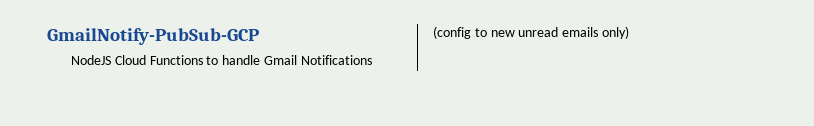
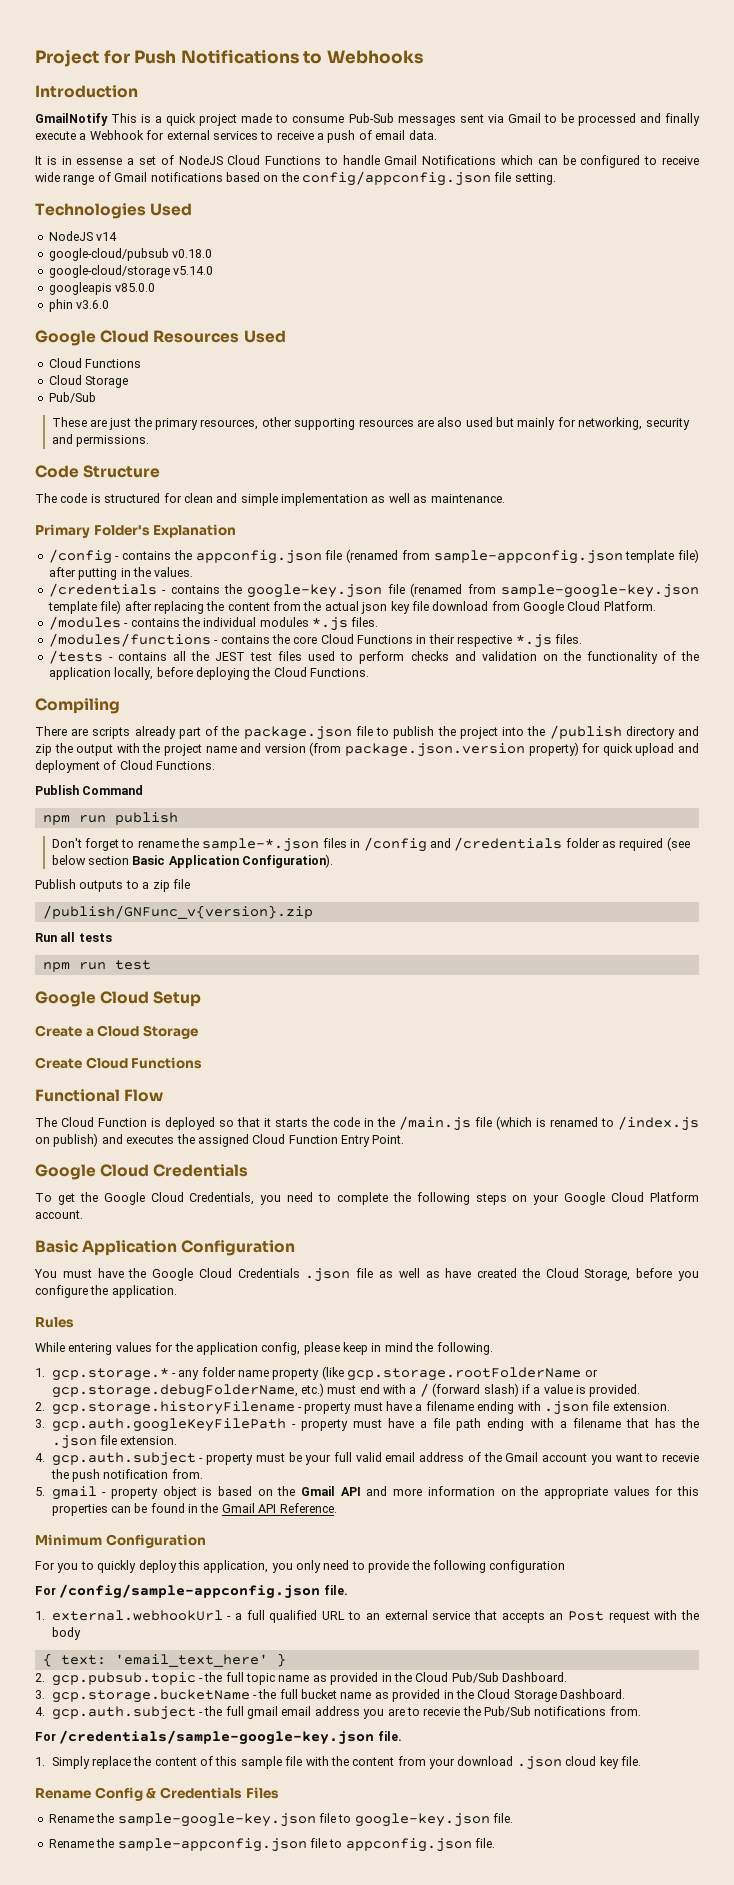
- GmailNotify-PubSub-GCP
- NodeJS Cloud Functions to handle Gmail Notifications (config to new unread emails only)
+ Project for Push Notifications to Webhooks
+ Introduction
+ GmailNotify This is a quick project made to consume Pub-Sub messages sent via Gmail to be processed and finally execute a Webhook for external services to receive a push of email data.
+ It is in essense a set of NodeJS Cloud Functions to handle Gmail Notifications which can be configured to receive wide range of Gmail notifications based on the config/appconfig.json file setting.
+ Technologies Used
+ NodeJS v14
+ google-cloud/pubsub v0.18.0
+ google-cloud/storage v5.14.0
+ googleapis v85.0.0
+ phin v3.6.0
+ Google Cloud Resources Used
+ Cloud Functions
+ Cloud Storage
+ Pub/Sub
+ These are just the primary resources, other supporting resources are also used but mainly for networking, security and permissions.
+ Code Structure
+ The code is structured for clean and simple implementation as well as maintenance.
+ Primary Folder's Explanation
+ /config - contains the appconfig.json file (renamed from sample-appconfig.json template file) after putting in the values.
+ /credentials - contains the google-key.json file (renamed from sample-google-key.json template file) after replacing the content from the actual json key file download from Google Cloud Platform.
+ /modules - contains the individual modules *.js files.
+ /modules/functions - contains the core Cloud Functions in their respective *.js files.
+ /tests - contains all the JEST test files used to perform checks and validation on the functionality of the application locally, before deploying the Cloud Functions.
+ Compiling
+ There are scripts already part of the package.json file to publish the project into the /publish directory and zip the output with the project name and version (from package.json.version property) for quick upload and deployment of Cloud Functions.
+ Publish Command
+ npm run publish
+ Don't forget to rename the sample-*.json files in /config and /credentials folder as required (see below section Basic Application Configuration).
+ Publish outputs to a zip file
+ /publish/GNFunc_v{version}.zip
+ Run all tests
+ npm run test
+ Google Cloud Setup
+ Create a Cloud Storage
+ Create Cloud Functions
+ Functional Flow
+ The Cloud Function is deployed so that it starts the code in the /main.js file (which is renamed to /index.js on publish) and executes the assigned Cloud Function Entry Point.
+ Google Cloud Credentials
+ To get the Google Cloud Credentials, you need to complete the following steps on your Google Cloud Platform account.
+ Basic Application Configuration
+ You must have the Google Cloud Credentials .json file as well as have created the Cloud Storage, before you configure the application.
+ Rules
+ While entering values for the application config, please keep in mind the following.
+ 1. gcp.storage.* - any folder name property (like gcp.storage.rootFolderName or gcp.storage.debugFolderName, etc.) must end with a / (forward slash) if a value is provided.
+ 2. gcp.storage.historyFilename - property must have a filename ending with .json file extension.
+ 3. gcp.auth.googleKeyFilePath - property must have a file path ending with a filename that has the .json file extension.
+ 4. gcp.auth.subject - property must be your full valid email address of the Gmail account you want to recevie the push notification from.
+ 5. gmail - property object is based on the Gmail API and more information on the appropriate values for this properties can be found in the Gmail API Reference.
+ Minimum Configuration
+ For you to quickly deploy this application, you only need to provide the following configuration
+ For /config/sample-appconfig.json file.
+ 1. external.webhookUrl - a full qualified URL to an external service that accepts an Post request with the body
+ { text: 'email_text_here' }
+ 2. gcp.pubsub.topic - the full topic name as provided in the Cloud Pub/Sub Dashboard.
+ 3. gcp.storage.bucketName - the full bucket name as provided in the Cloud Storage Dashboard.
+ 4. gcp.auth.subject - the full gmail email address you are to recevie the Pub/Sub notifications from.
+ For /credentials/sample-google-key.json file.
+ 1. Simply replace the content of this sample file with the content from your download .json cloud key file.
+ Rename Config & Credentials Files
+ Rename the sample-google-key.json file to google-key.json file.
+ Rename the sample-appconfig.json file to appconfig.json file.

